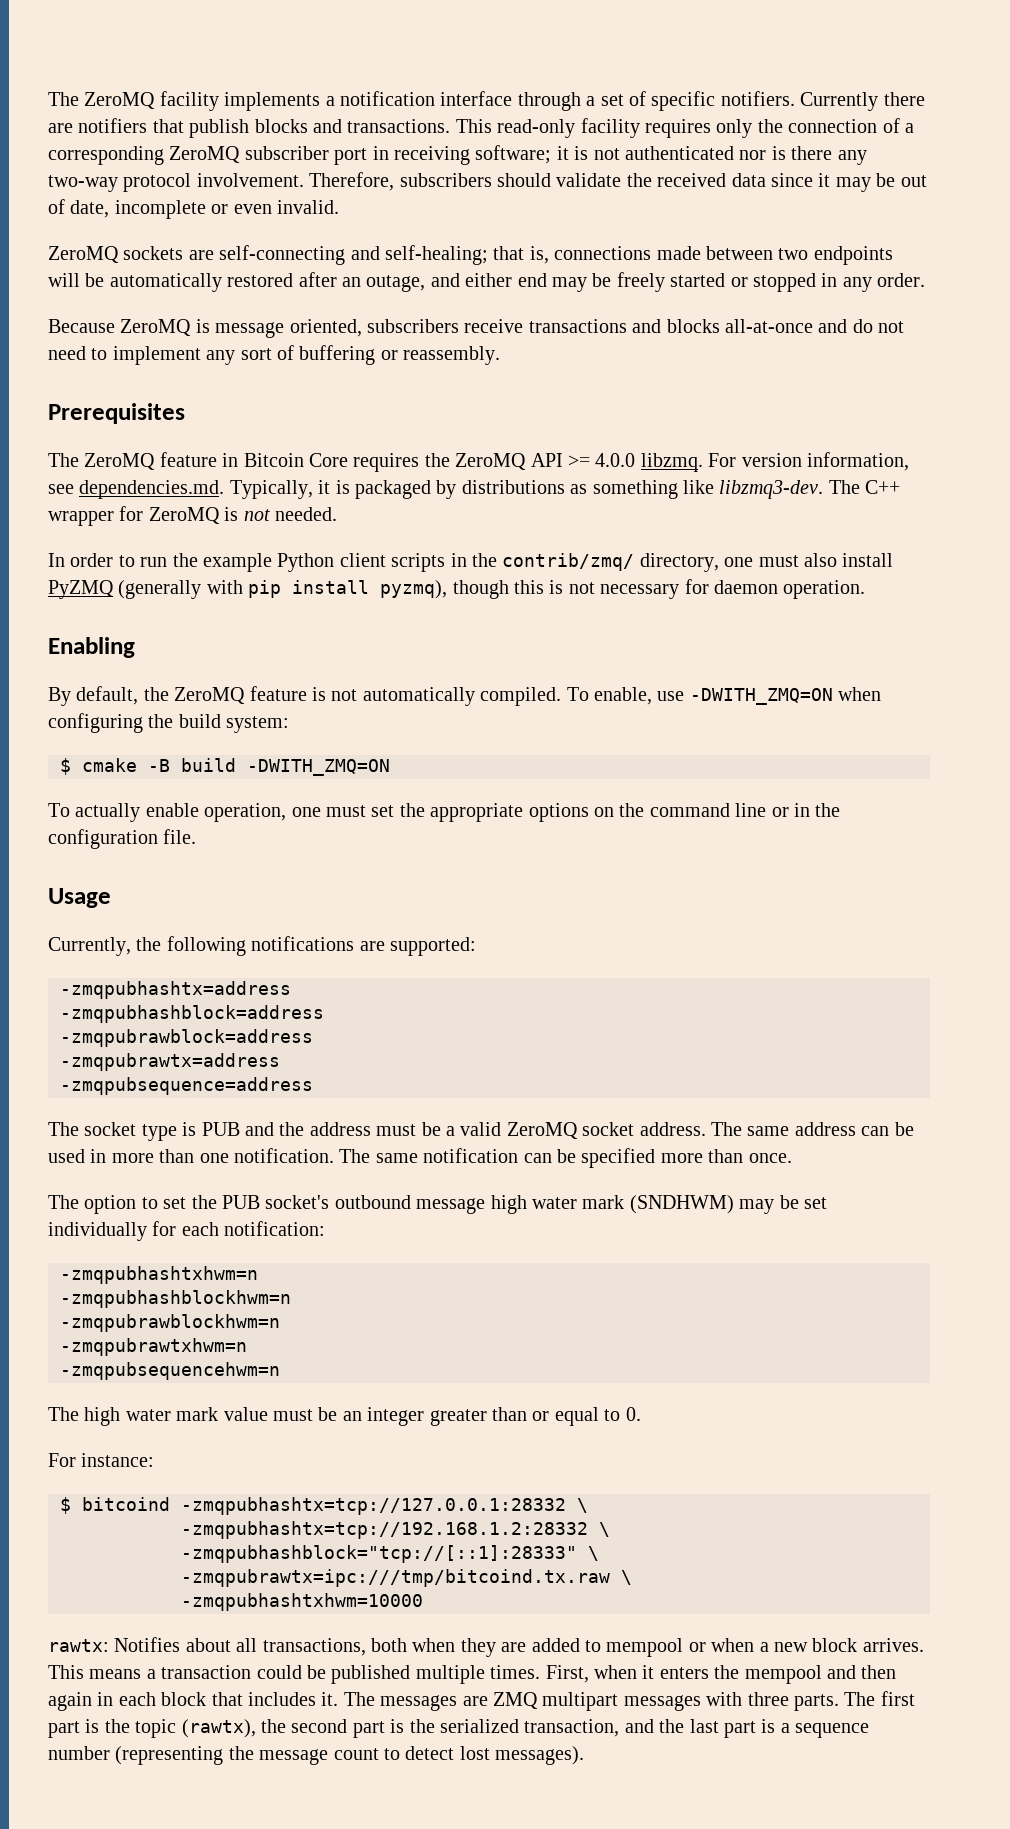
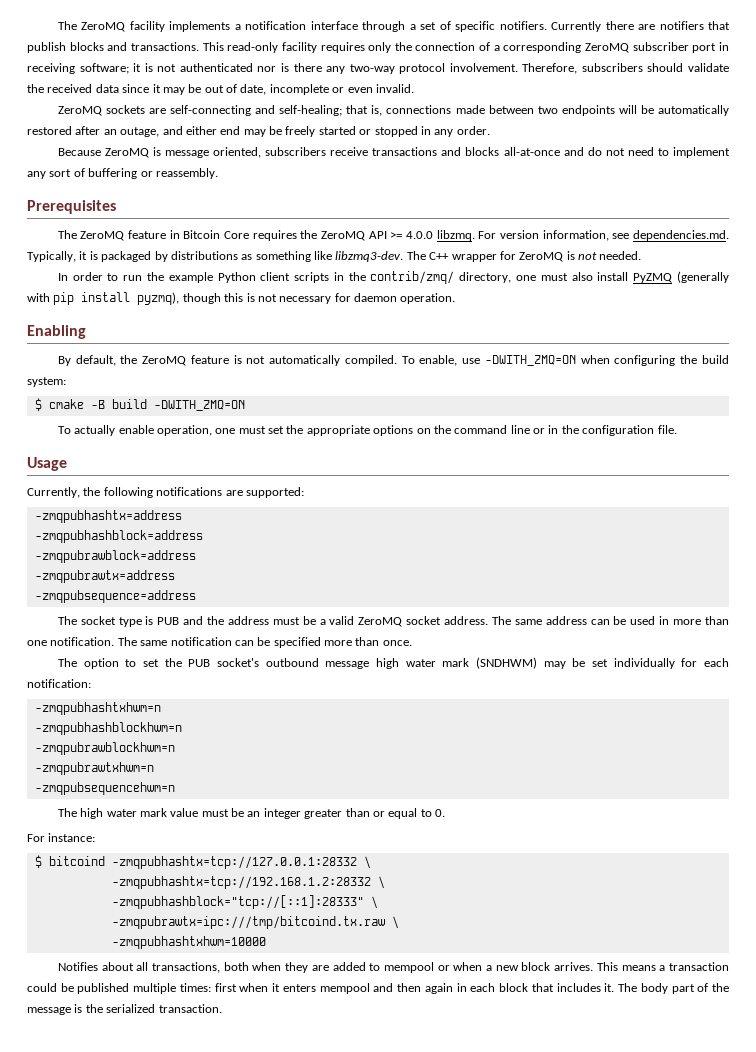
- rawtx: Notifies about all transactions, both when they are added to mempool or when a new block arrives.
+ Notifies about all transactions, both when they are added to mempool or when a new block arrives.
- This means a transaction could be published multiple times. First, when it enters the mempool and then again in each block that includes it.
+ This means a transaction could be published multiple times: first when it enters mempool and then again in each block that includes it.
- The messages are ZMQ multipart messages with three parts. The first part is the topic (rawtx), the second part is the serialized transaction, and the last part is a sequence number (representing the message count to detect lost messages).
+ The body part of the message is the serialized transaction.

